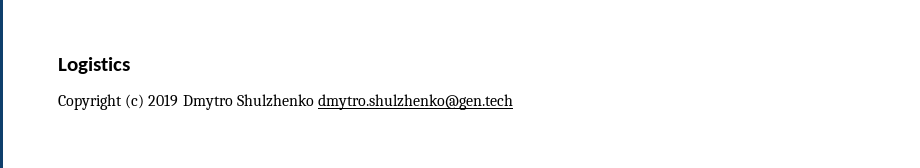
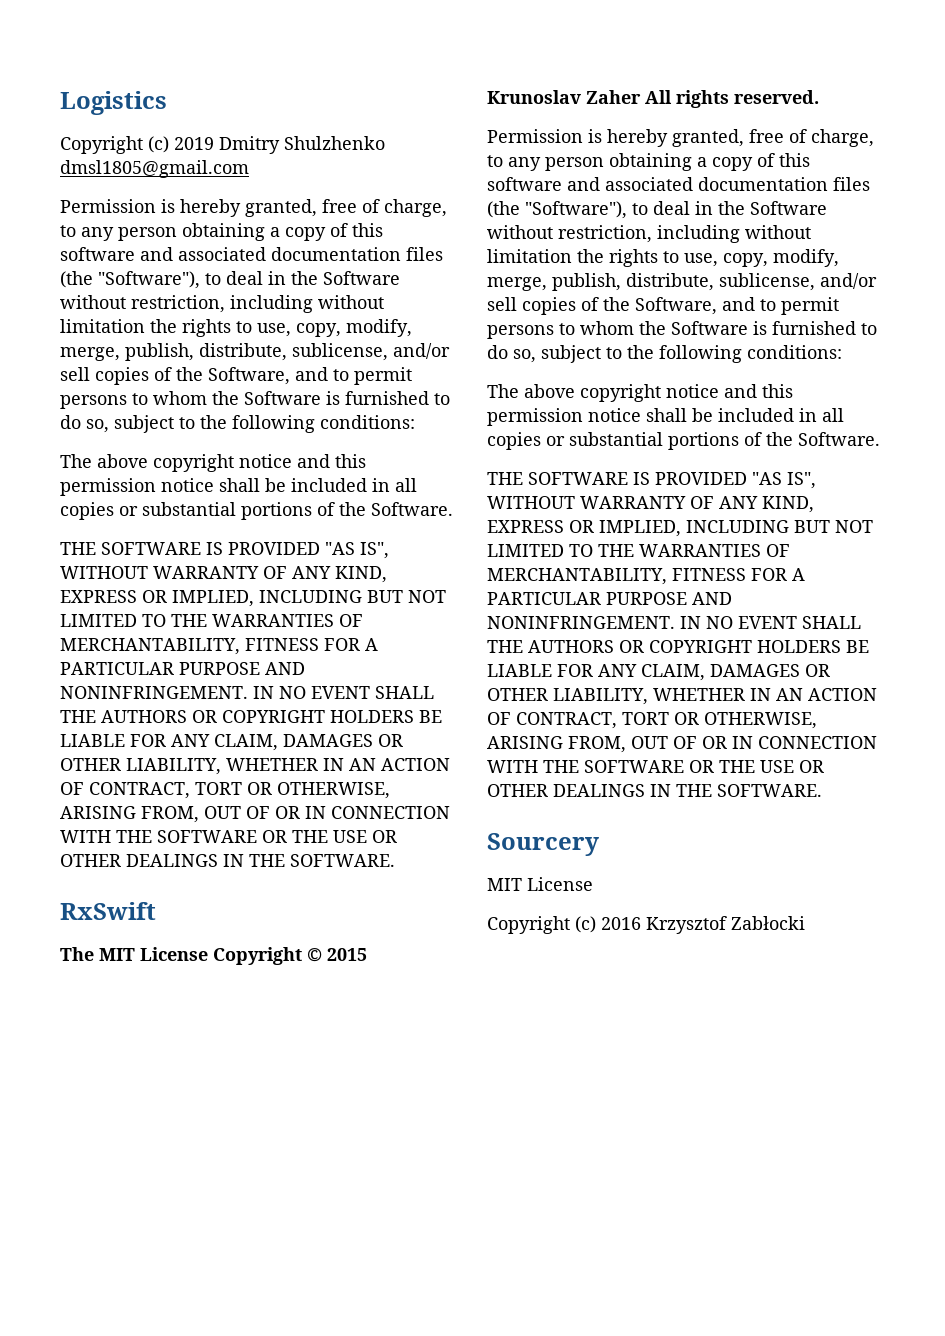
- Copyright (c) 2019 Dmytro Shulzhenko dmytro.shulzhenko@gen.tech
+ Copyright (c) 2019 Dmitry Shulzhenko dmsl1805@gmail.com
+ Permission is hereby granted, free of charge, to any person obtaining a copy of this software and associated documentation files (the "Software"), to deal in the Software without restriction, including without limitation the rights to use, copy, modify, merge, publish, distribute, sublicense, and/or sell copies of the Software, and to permit persons to whom the Software is furnished to do so, subject to the following conditions:
+ The above copyright notice and this permission notice shall be included in all copies or substantial portions of the Software.
+ THE SOFTWARE IS PROVIDED "AS IS", WITHOUT WARRANTY OF ANY KIND, EXPRESS OR IMPLIED, INCLUDING BUT NOT LIMITED TO THE WARRANTIES OF MERCHANTABILITY, FITNESS FOR A PARTICULAR PURPOSE AND NONINFRINGEMENT. IN NO EVENT SHALL THE AUTHORS OR COPYRIGHT HOLDERS BE LIABLE FOR ANY CLAIM, DAMAGES OR OTHER LIABILITY, WHETHER IN AN ACTION OF CONTRACT, TORT OR OTHERWISE, ARISING FROM, OUT OF OR IN CONNECTION WITH THE SOFTWARE OR THE USE OR OTHER DEALINGS IN THE SOFTWARE.
+ RxSwift
+ The MIT License Copyright © 2015 Krunoslav Zaher All rights reserved.
+ Permission is hereby granted, free of charge, to any person obtaining a copy of this software and associated documentation files (the "Software"), to deal in the Software without restriction, including without limitation the rights to use, copy, modify, merge, publish, distribute, sublicense, and/or sell copies of the Software, and to permit persons to whom the Software is furnished to do so, subject to the following conditions:
+ The above copyright notice and this permission notice shall be included in all copies or substantial portions of the Software.
+ THE SOFTWARE IS PROVIDED "AS IS", WITHOUT WARRANTY OF ANY KIND, EXPRESS OR IMPLIED, INCLUDING BUT NOT LIMITED TO THE WARRANTIES OF MERCHANTABILITY, FITNESS FOR A PARTICULAR PURPOSE AND NONINFRINGEMENT. IN NO EVENT SHALL THE AUTHORS OR COPYRIGHT HOLDERS BE LIABLE FOR ANY CLAIM, DAMAGES OR OTHER LIABILITY, WHETHER IN AN ACTION OF CONTRACT, TORT OR OTHERWISE, ARISING FROM, OUT OF OR IN CONNECTION WITH THE SOFTWARE OR THE USE OR OTHER DEALINGS IN THE SOFTWARE.
+ Sourcery
+ MIT License
+ Copyright (c) 2016 Krzysztof Zabłocki

